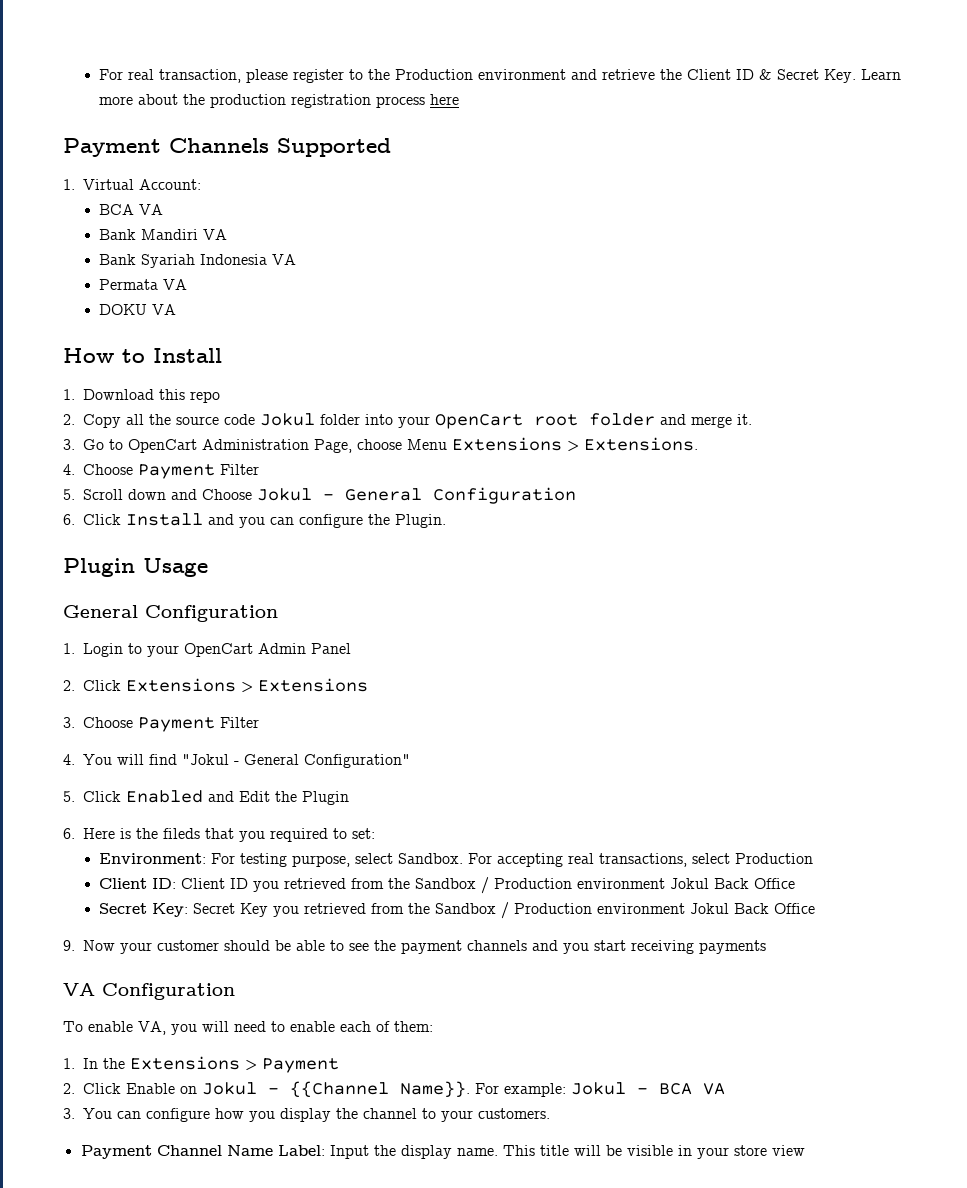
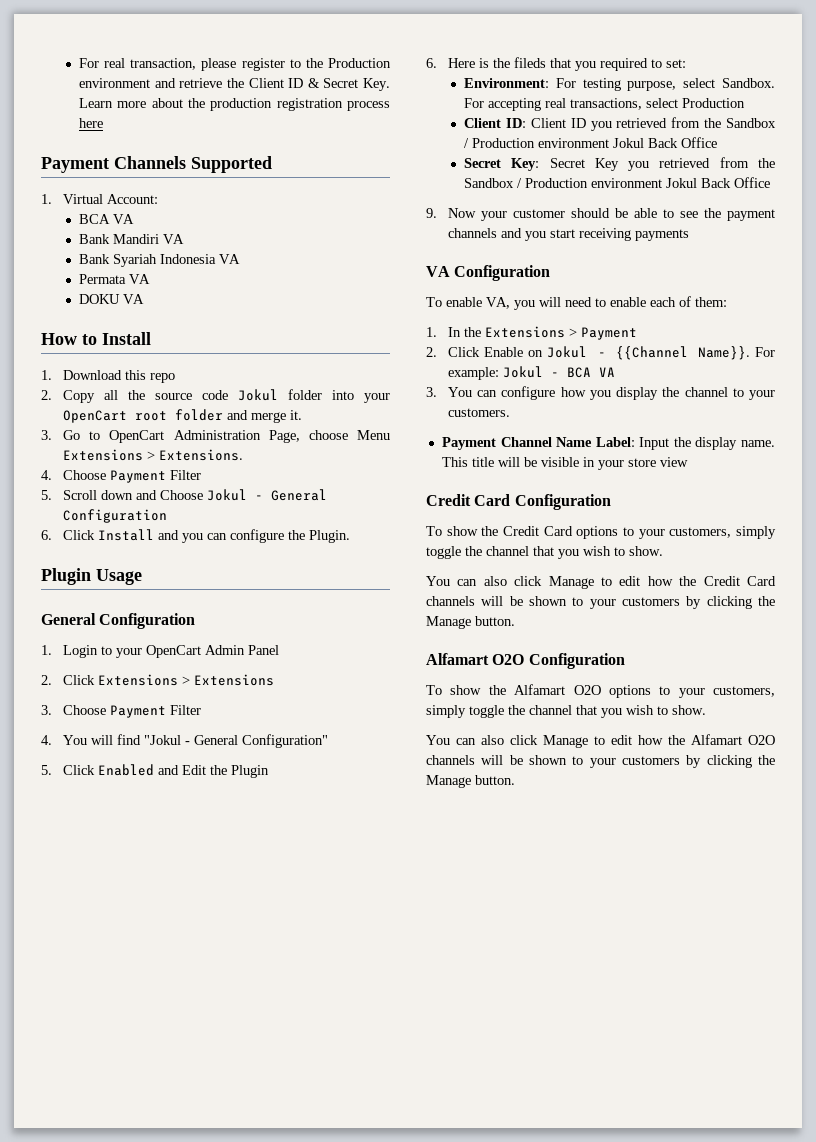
+ Credit Card Configuration
+ To show the Credit Card options to your customers, simply toggle the channel that you wish to show.
+ You can also click Manage to edit how the Credit Card channels will be shown to your customers by clicking the Manage button.
+ Alfamart O2O Configuration
+ To show the Alfamart O2O options to your customers, simply toggle the channel that you wish to show.
+ You can also click Manage to edit how the Alfamart O2O channels will be shown to your customers by clicking the Manage button.

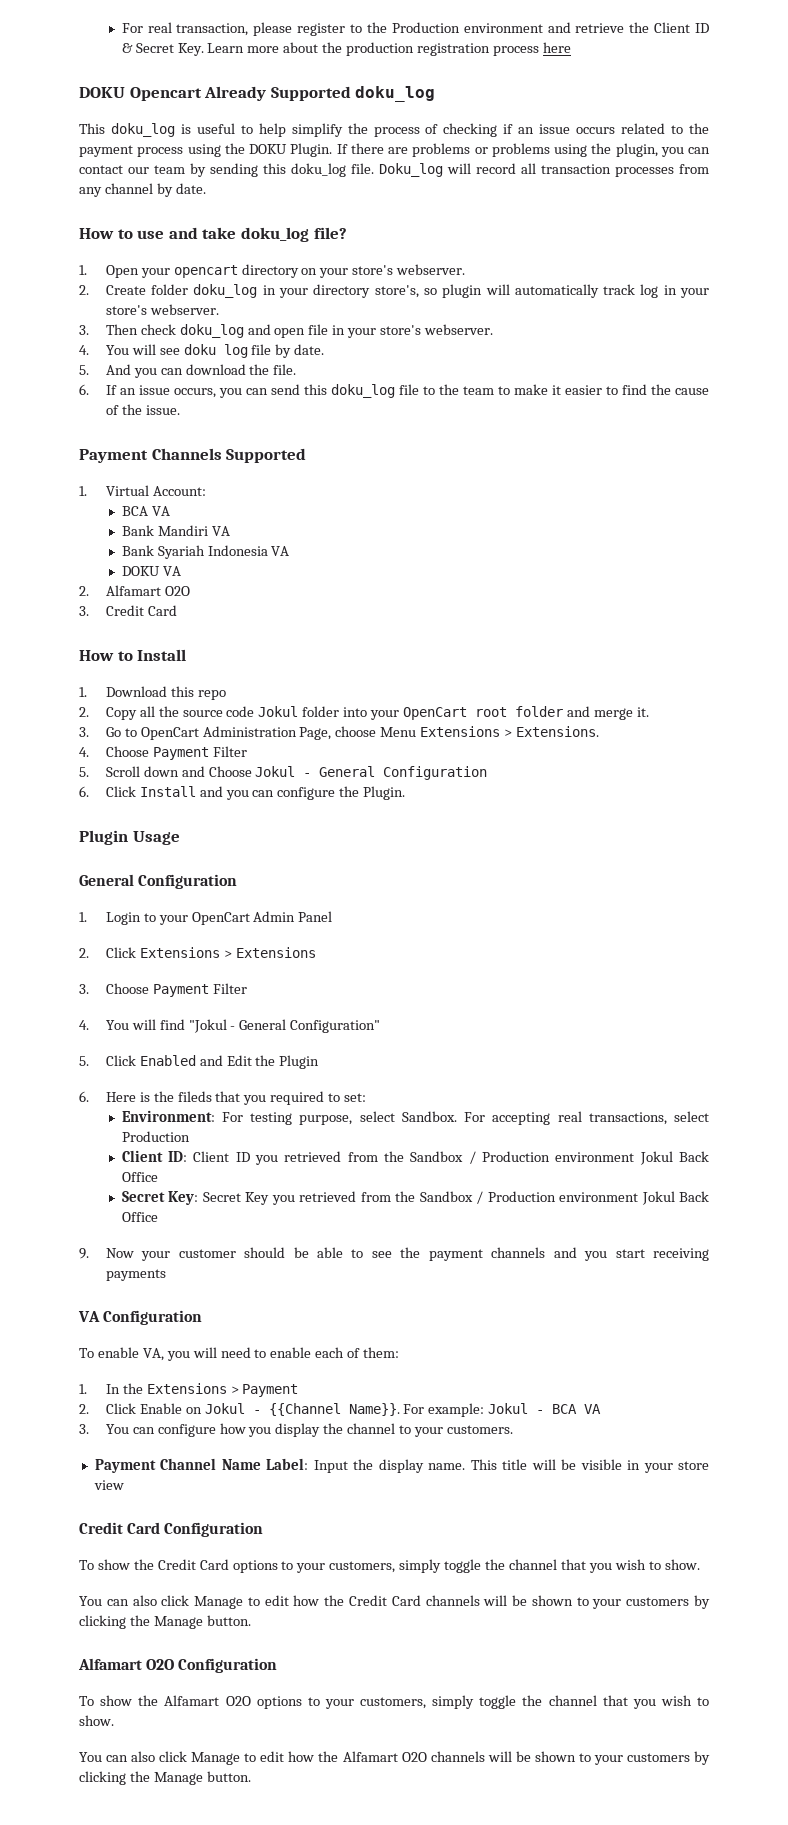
+ DOKU Opencart Already Supported doku_log
+ This doku_log is useful to help simplify the process of checking if an issue occurs related to the payment process using the DOKU Plugin. If there are problems or problems using the plugin, you can contact our team by sending this doku_log file. Doku_log will record all transaction processes from any channel by date.
+ How to use and take doku_log file?
+ 1. Open your opencart directory on your store's webserver.
+ 2. Create folder doku_log in your directory store's, so plugin will automatically track log in your store's webserver.
+ 3. Then check doku_log and open file in your store's webserver.
+ 4. You will see doku log file by date.
+ 5. And you can download the file.
+ 6. If an issue occurs, you can send this doku_log file to the team to make it easier to find the cause of the issue.
- Permata VA
  DOKU VA
+ 2. Alfamart O2O
+ 3. Credit Card

